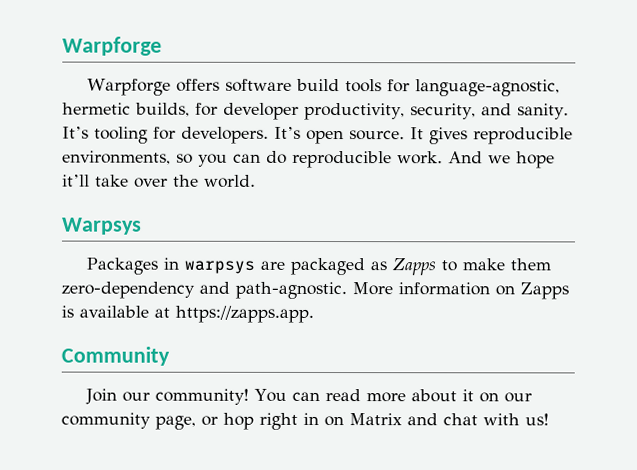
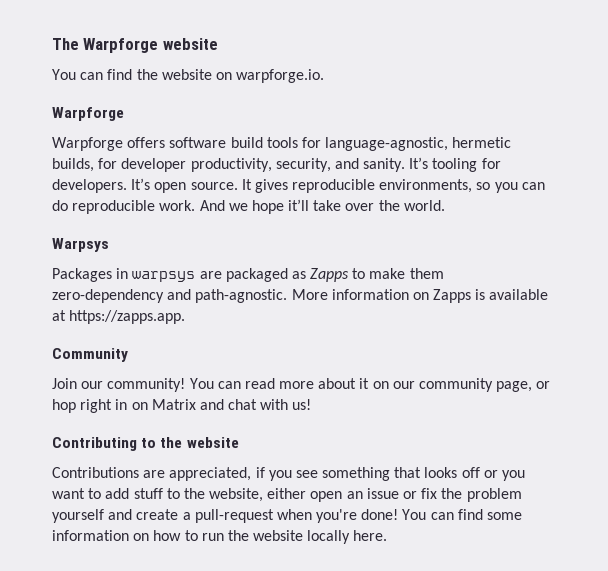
+ The Warpforge website
+ You can find the website on warpforge.io.
+ Contributing to the website
+ Contributions are appreciated, if you see something that looks off or you want to add stuff to the website, either open an issue or fix the problem yourself and create a pull-request when you're done! You can find some information on how to run the website locally here.

